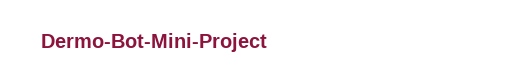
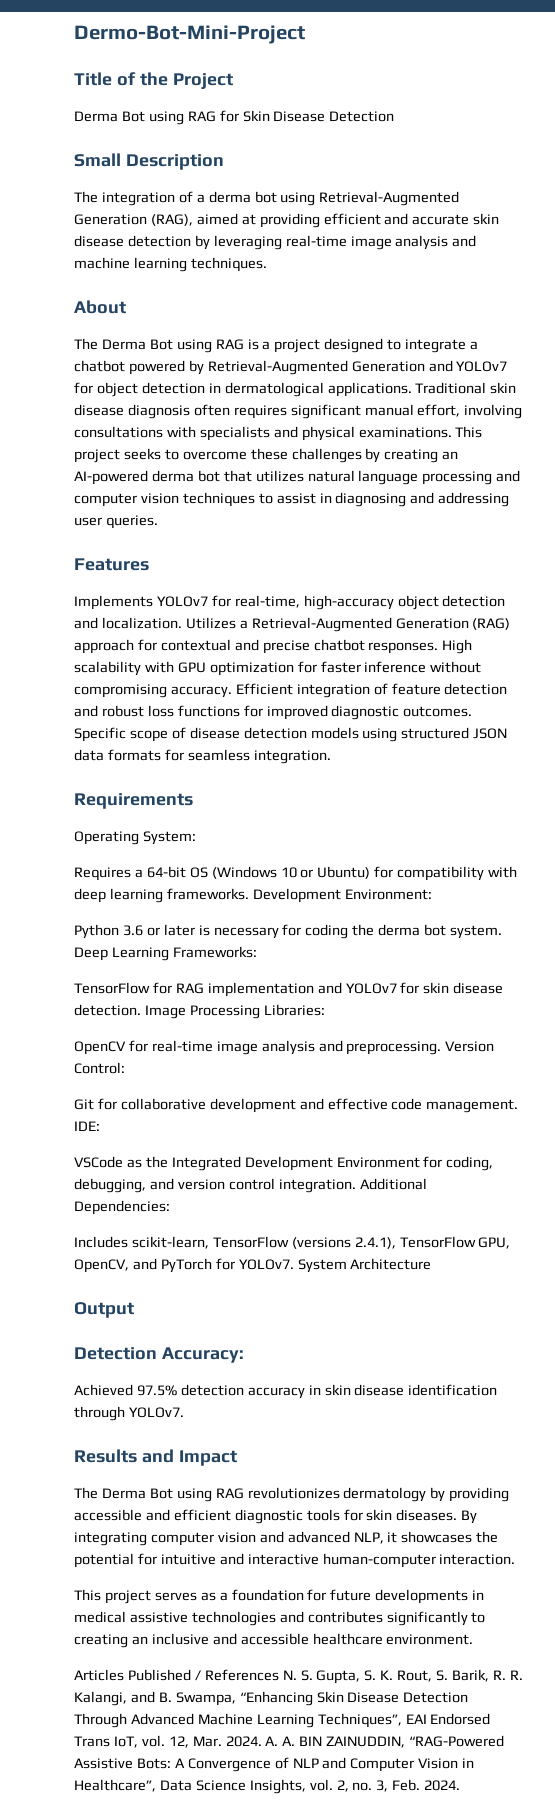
+ Title of the Project
+ Derma Bot using RAG for Skin Disease Detection
+ Small Description
+ The integration of a derma bot using Retrieval-Augmented Generation (RAG), aimed at providing efficient and accurate skin disease detection by leveraging real-time image analysis and machine learning techniques.
+ About
+ The Derma Bot using RAG is a project designed to integrate a chatbot powered by Retrieval-Augmented Generation and YOLOv7 for object detection in dermatological applications. Traditional skin disease diagnosis often requires significant manual effort, involving consultations with specialists and physical examinations. This project seeks to overcome these challenges by creating an AI-powered derma bot that utilizes natural language processing and computer vision techniques to assist in diagnosing and addressing user queries.
+ Features
+ Implements YOLOv7 for real-time, high-accuracy object detection and localization. Utilizes a Retrieval-Augmented Generation (RAG) approach for contextual and precise chatbot responses. High scalability with GPU optimization for faster inference without compromising accuracy. Efficient integration of feature detection and robust loss functions for improved diagnostic outcomes. Specific scope of disease detection models using structured JSON data formats for seamless integration.
+ Requirements
+ Operating System:
+ Requires a 64-bit OS (Windows 10 or Ubuntu) for compatibility with deep learning frameworks. Development Environment:
+ Python 3.6 or later is necessary for coding the derma bot system. Deep Learning Frameworks:
+ TensorFlow for RAG implementation and YOLOv7 for skin disease detection. Image Processing Libraries:
+ OpenCV for real-time image analysis and preprocessing. Version Control:
+ Git for collaborative development and effective code management. IDE:
+ VSCode as the Integrated Development Environment for coding, debugging, and version control integration. Additional Dependencies:
+ Includes scikit-learn, TensorFlow (versions 2.4.1), TensorFlow GPU, OpenCV, and PyTorch for YOLOv7. System Architecture
+ Output
+ Detection Accuracy:
+ Achieved 97.5% detection accuracy in skin disease identification through YOLOv7.
+ Results and Impact
+ The Derma Bot using RAG revolutionizes dermatology by providing accessible and efficient diagnostic tools for skin diseases. By integrating computer vision and advanced NLP, it showcases the potential for intuitive and interactive human-computer interaction.
+ This project serves as a foundation for future developments in medical assistive technologies and contributes significantly to creating an inclusive and accessible healthcare environment.
+ Articles Published / References N. S. Gupta, S. K. Rout, S. Barik, R. R. Kalangi, and B. Swampa, “Enhancing Skin Disease Detection Through Advanced Machine Learning Techniques”, EAI Endorsed Trans IoT, vol. 12, Mar. 2024. A. A. BIN ZAINUDDIN, “RAG-Powered Assistive Bots: A Convergence of NLP and Computer Vision in Healthcare”, Data Science Insights, vol. 2, no. 3, Feb. 2024.

